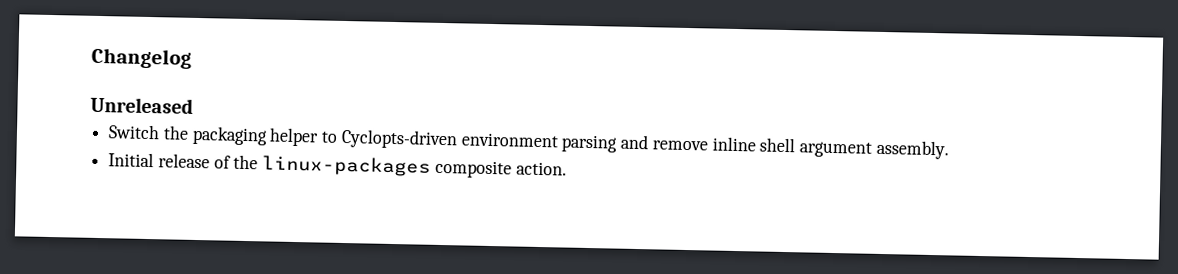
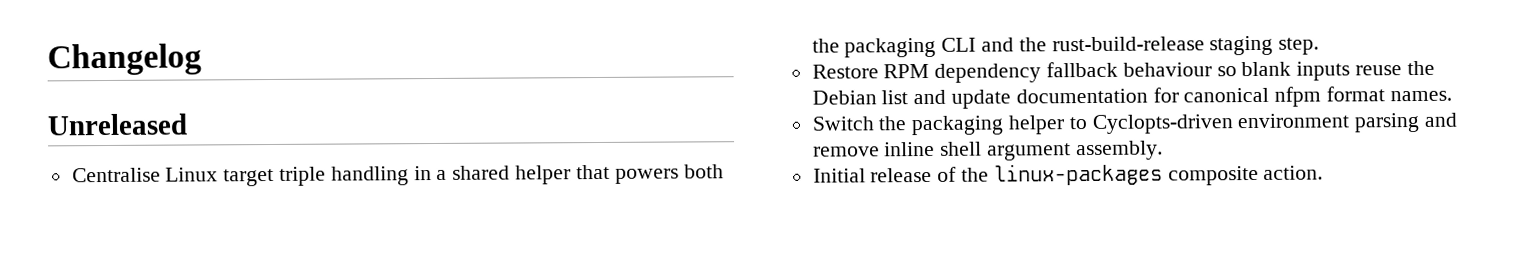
+ Centralise Linux target triple handling in a shared helper that powers both the packaging CLI and the rust-build-release staging step.
+ Restore RPM dependency fallback behaviour so blank inputs reuse the Debian list and update documentation for canonical nfpm format names.

